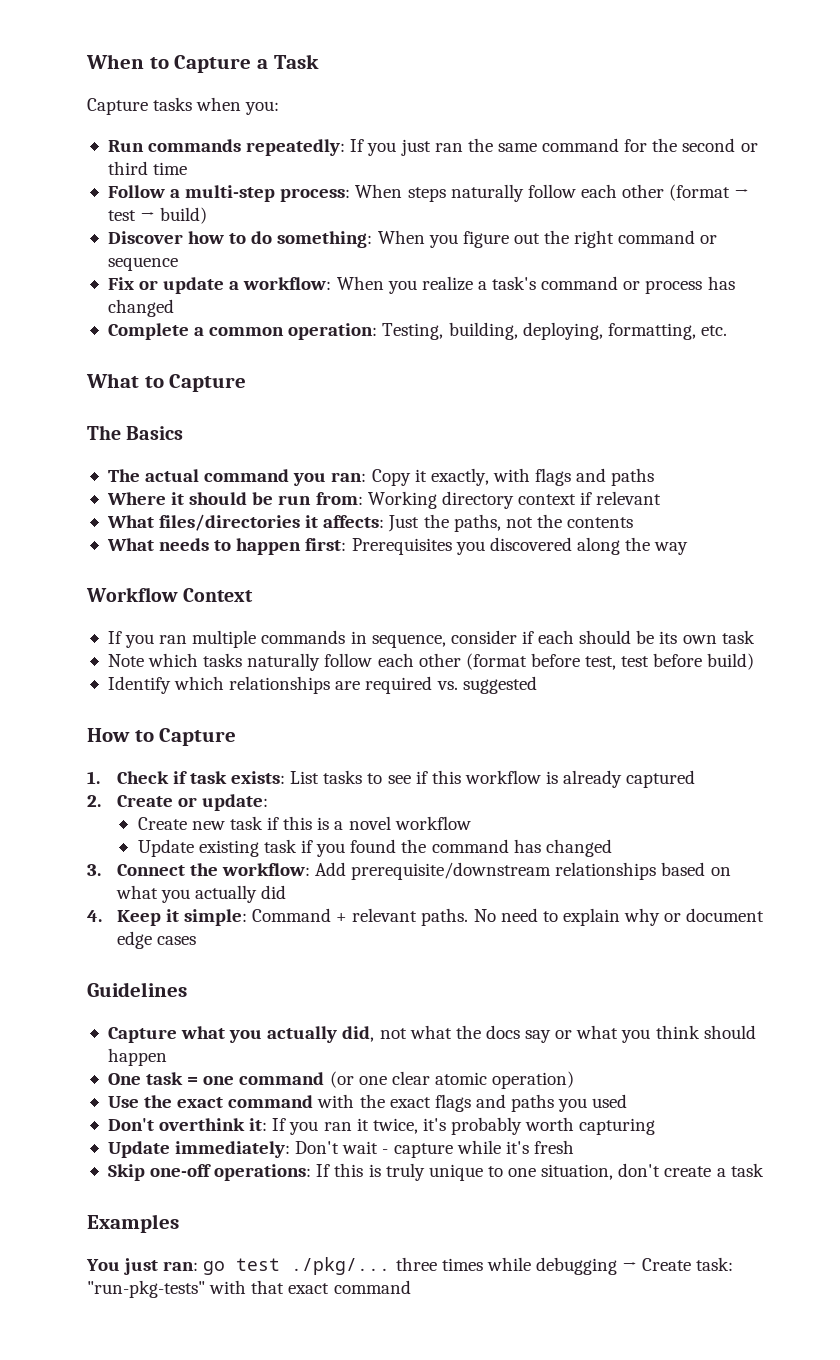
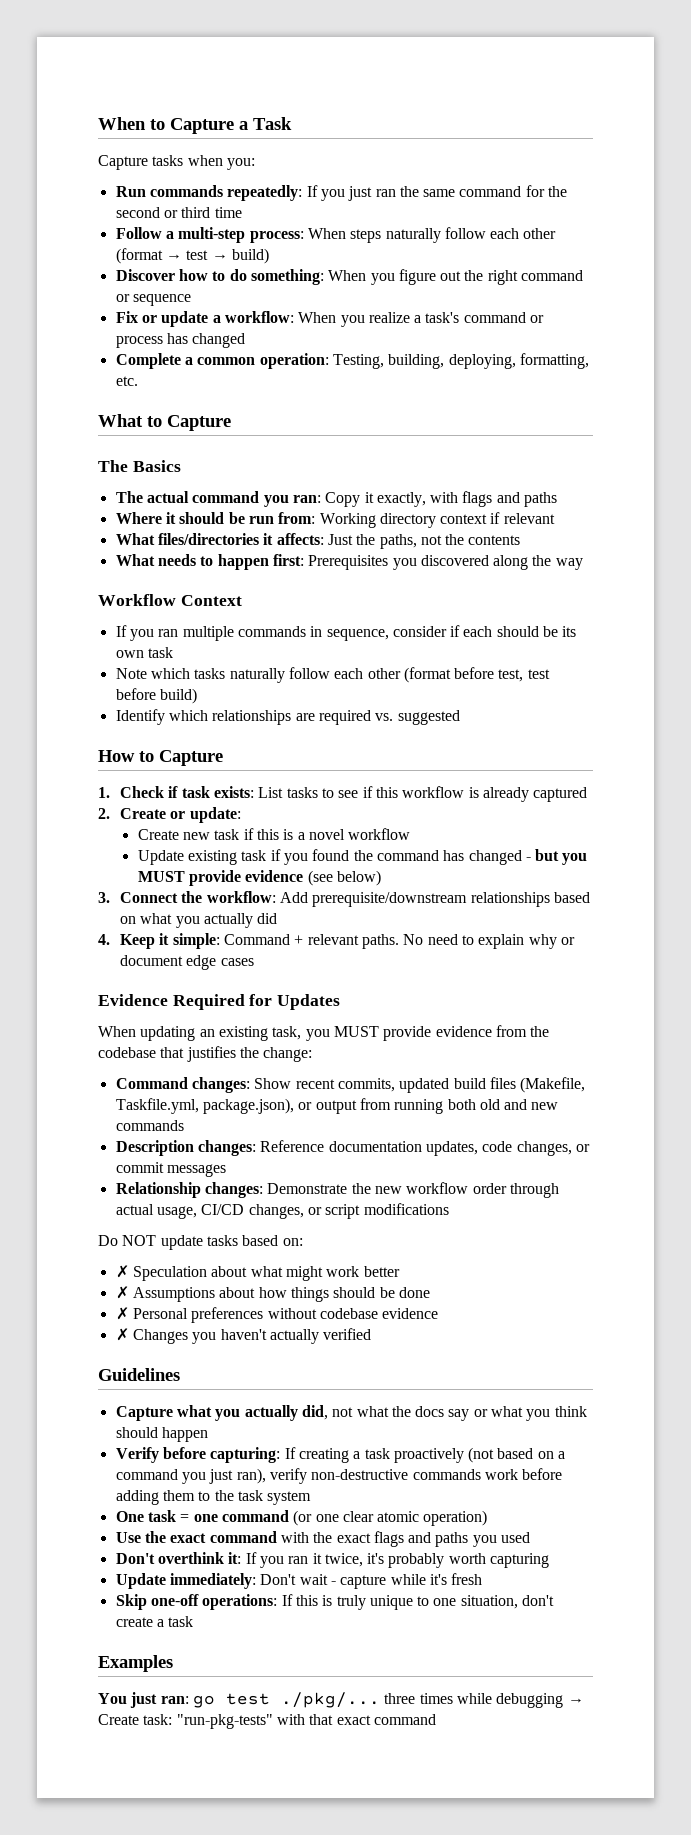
- Update existing task if you found the command has changed
+ Update existing task if you found the command has changed - but you MUST provide evidence (see below)
+ Evidence Required for Updates
+ When updating an existing task, you MUST provide evidence from the codebase that justifies the change:
+ Command changes: Show recent commits, updated build files (Makefile, Taskfile.yml, package.json), or output from running both old and new commands
+ Description changes: Reference documentation updates, code changes, or commit messages
+ Relationship changes: Demonstrate the new workflow order through actual usage, CI/CD changes, or script modifications
+ Do NOT update tasks based on:
+ ✗ Speculation about what might work better
+ ✗ Assumptions about how things should be done
+ ✗ Personal preferences without codebase evidence
+ ✗ Changes you haven't actually verified
+ Verify before capturing: If creating a task proactively (not based on a command you just ran), verify non-destructive commands work before adding them to the task system

